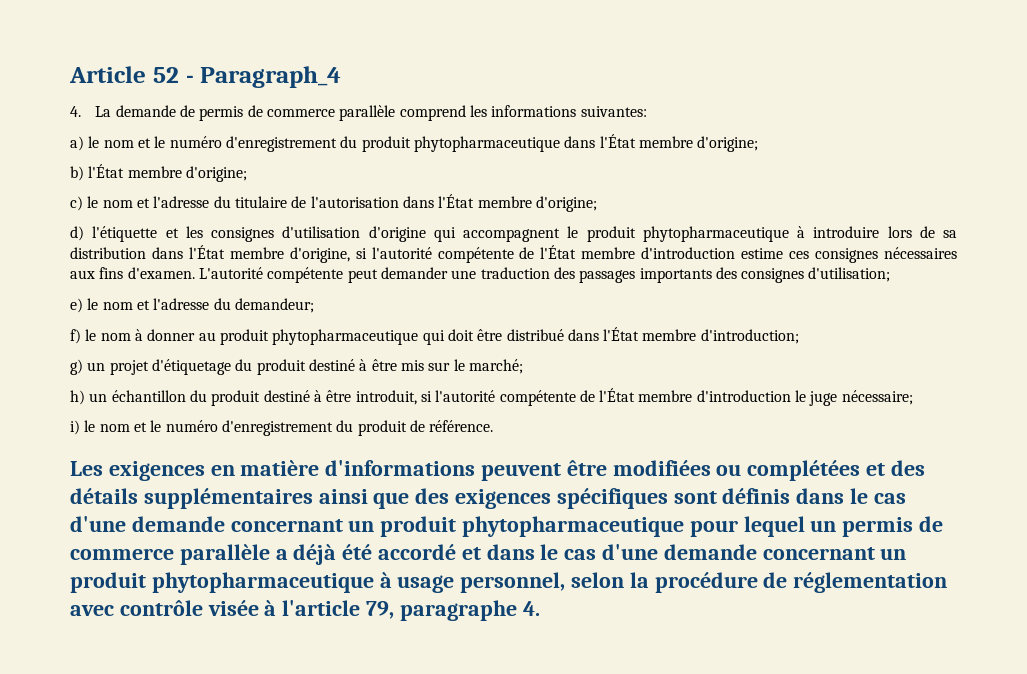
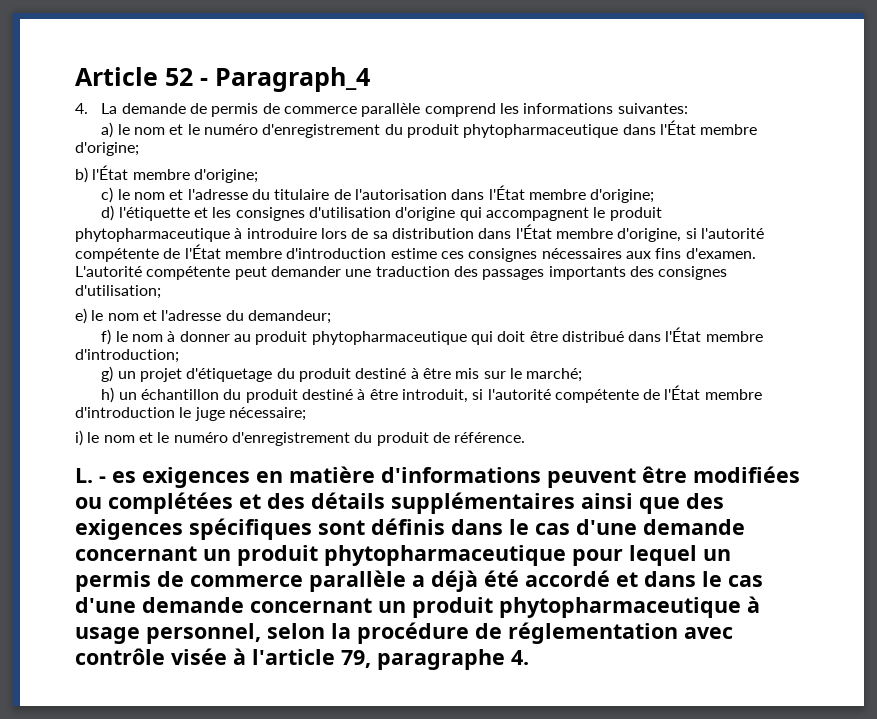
- Les exigences en matière d'informations peuvent être modifiées ou complétées et des détails supplémentaires ainsi que des exigences spécifiques sont définis dans le cas d'une demande concernant un produit phytopharmaceutique pour lequel un permis de commerce parallèle a déjà été accordé et dans le cas d'une demande concernant un produit phytopharmaceutique à usage personnel, selon la procédure de réglementation avec contrôle visée à l'article 79, paragraphe 4.
+ L. - es exigences en matière d'informations peuvent être modifiées ou complétées et des détails supplémentaires ainsi que des exigences spécifiques sont définis dans le cas d'une demande concernant un produit phytopharmaceutique pour lequel un permis de commerce parallèle a déjà été accordé et dans le cas d'une demande concernant un produit phytopharmaceutique à usage personnel, selon la procédure de réglementation avec contrôle visée à l'article 79, paragraphe 4.

